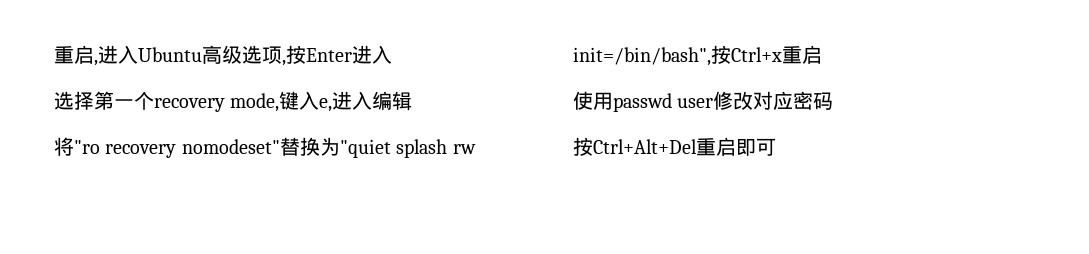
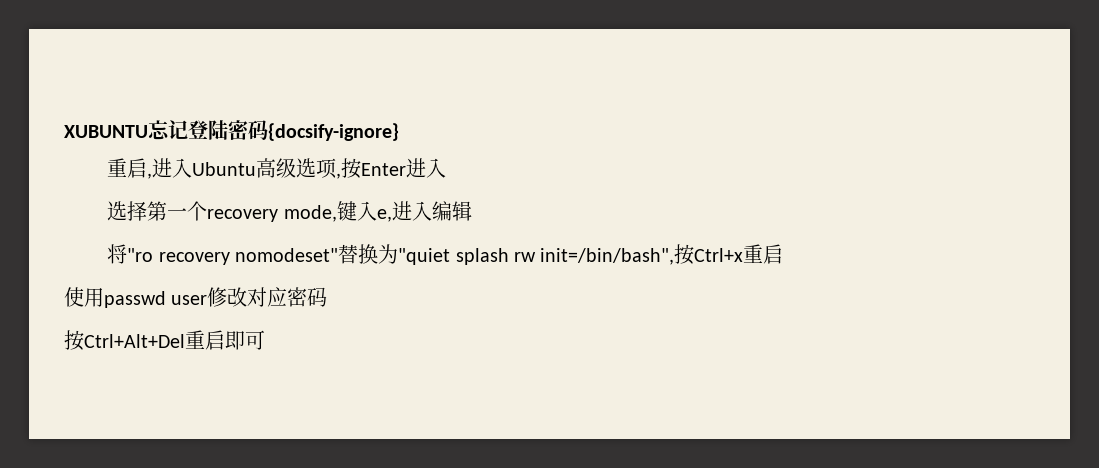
+ XUBUNTU忘记登陆密码{docsify-ignore}

